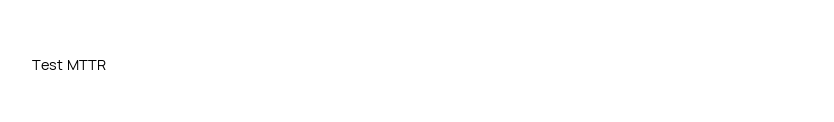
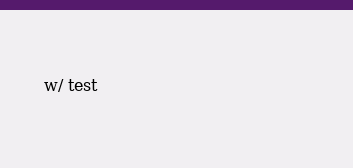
- Test MTTR
+ w/ test

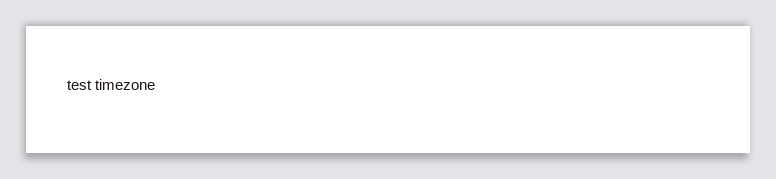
- w/ test
+ test timezone

